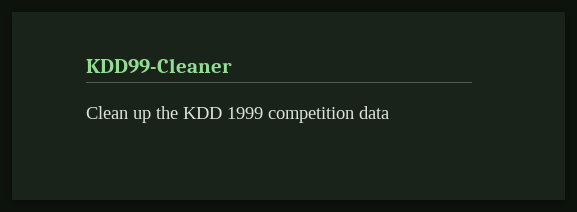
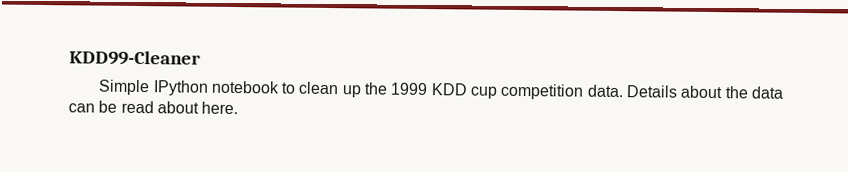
- Clean up the KDD 1999 competition data
+ Simple IPython notebook to clean up the 1999 KDD cup competition data. Details about the data can be read about here.

